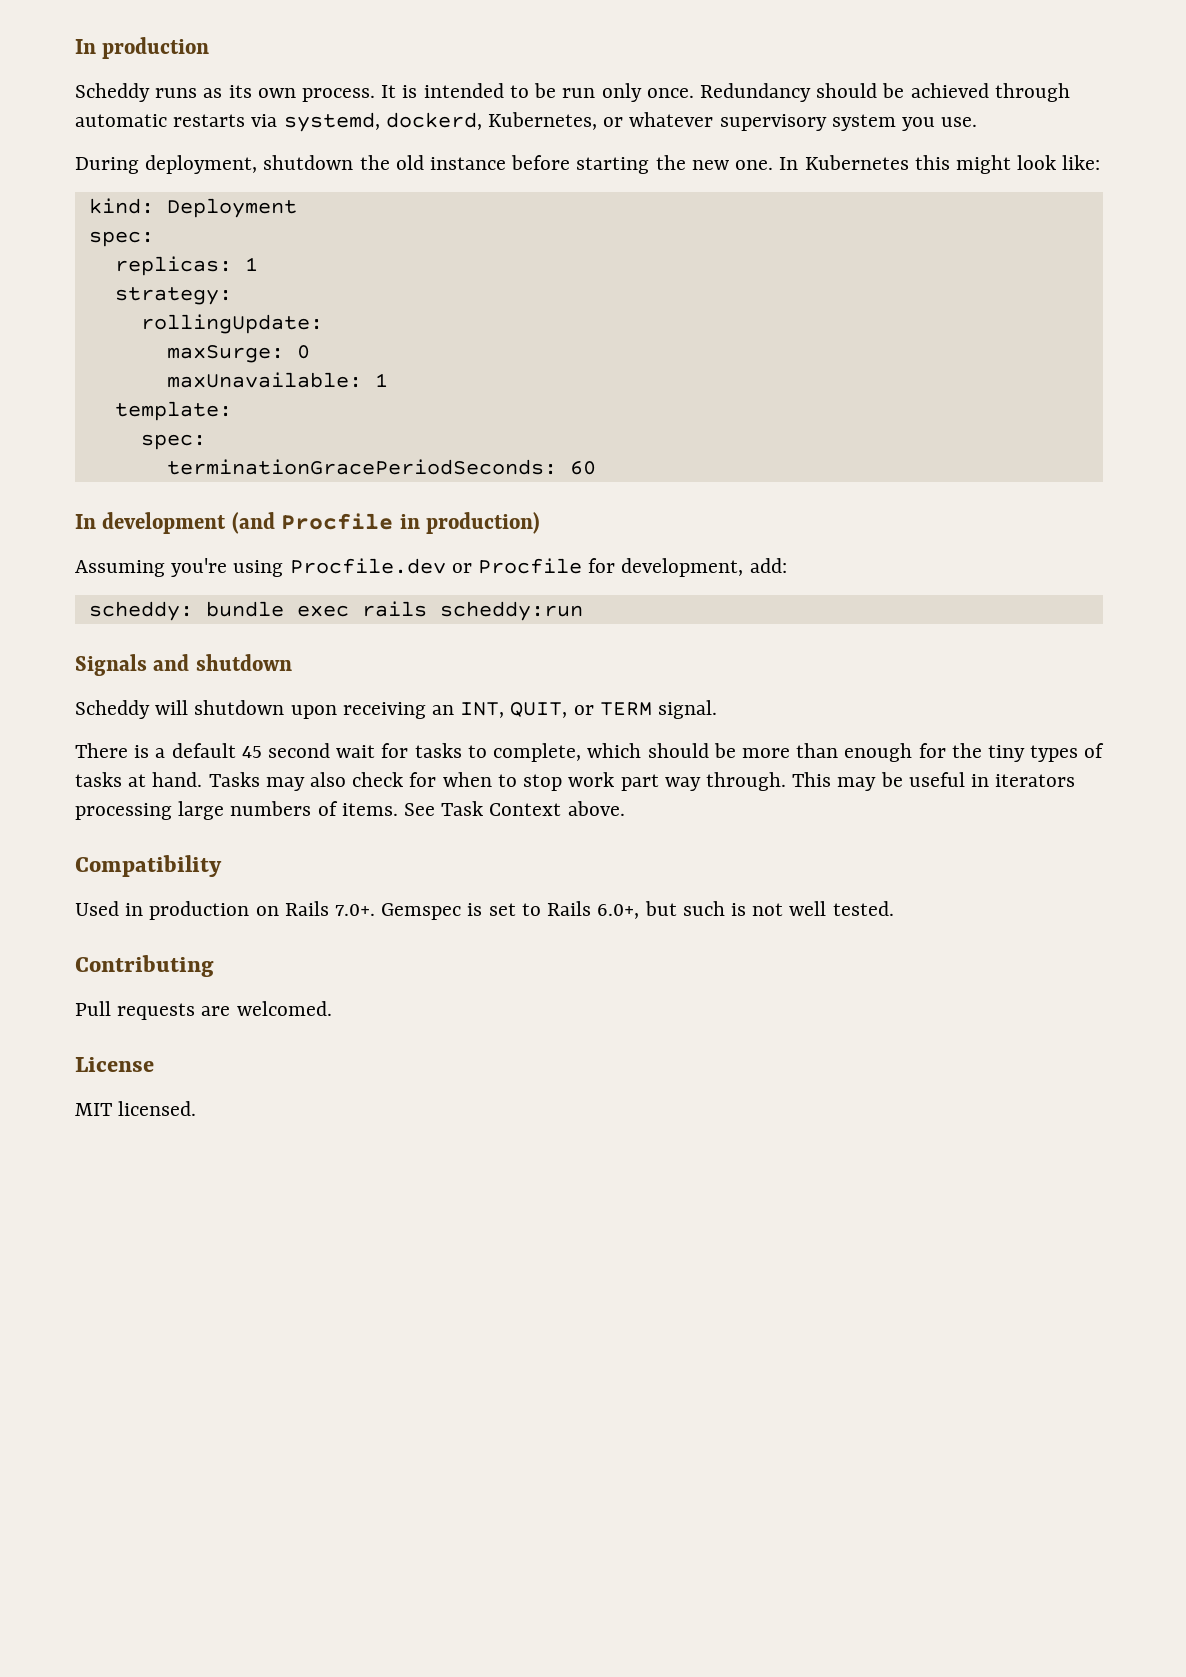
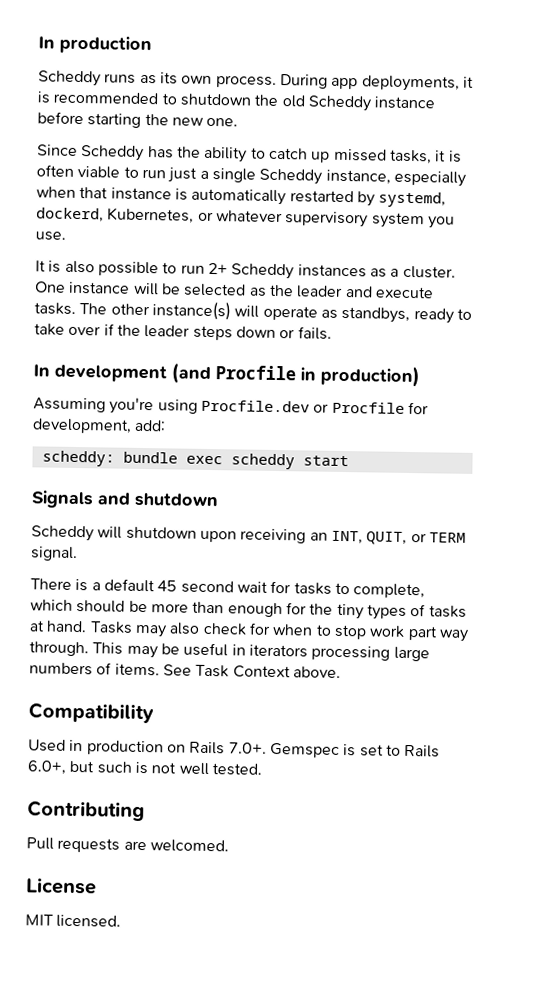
- It is intended to be run only once. Redundancy should be achieved through automatic restarts via systemd, dockerd, Kubernetes, or whatever supervisory system you use.
+ During app deployments, it is recommended to shutdown the old Scheddy instance before starting the new one.
+ Since Scheddy has the ability to catch up missed tasks, it is often viable to run just a single Scheddy instance, especially when that instance is automatically restarted by systemd, dockerd, Kubernetes, or whatever supervisory system you use.
- During deployment, shutdown the old instance before starting the new one. In Kubernetes this might look like:
- kind: Deployment
- spec:
- replicas: 1
- strategy:
- rollingUpdate:
- maxSurge: 0
- maxUnavailable: 1
- template:
- spec:
- terminationGracePeriodSeconds: 60
+ It is also possible to run 2+ Scheddy instances as a cluster. One instance will be selected as the leader and execute tasks. The other instance(s) will operate as standbys, ready to take over if the leader steps down or fails.
- scheddy: bundle exec rails scheddy:run
+ scheddy: bundle exec scheddy start

